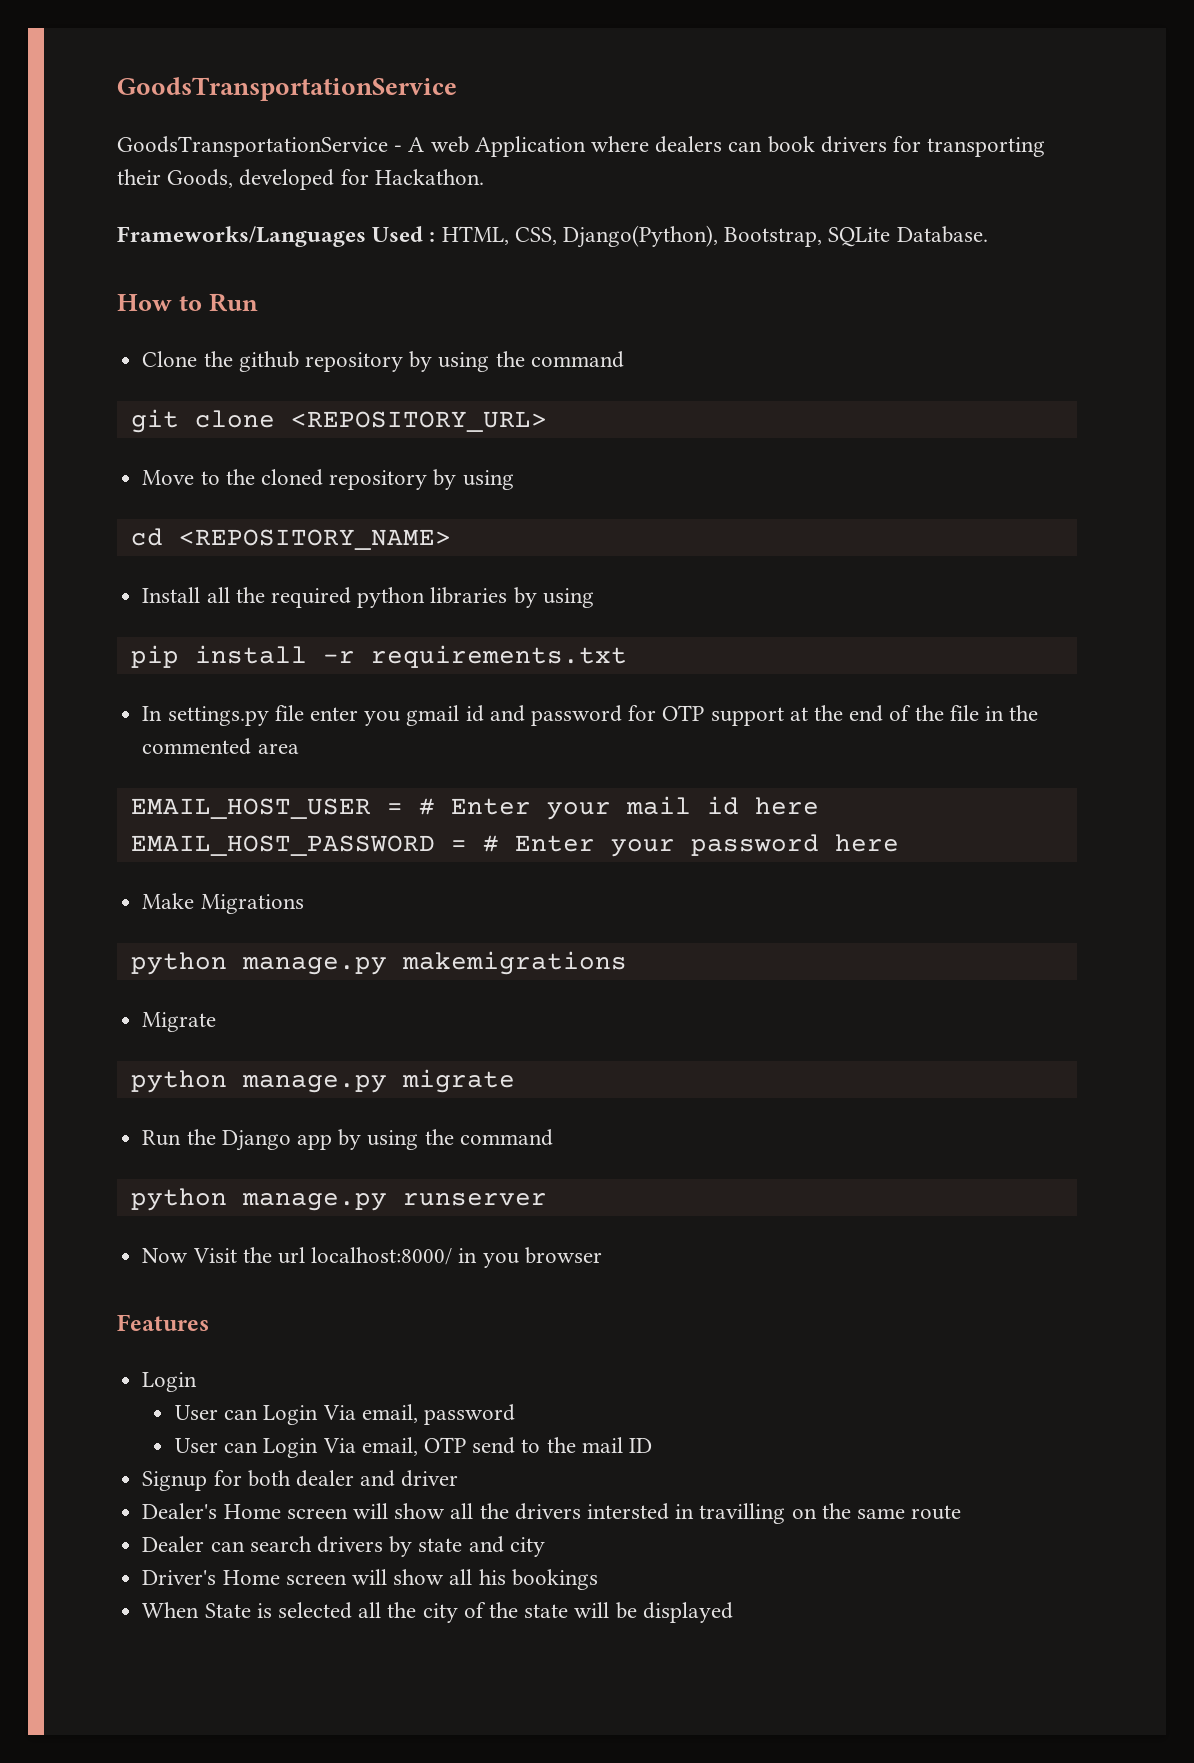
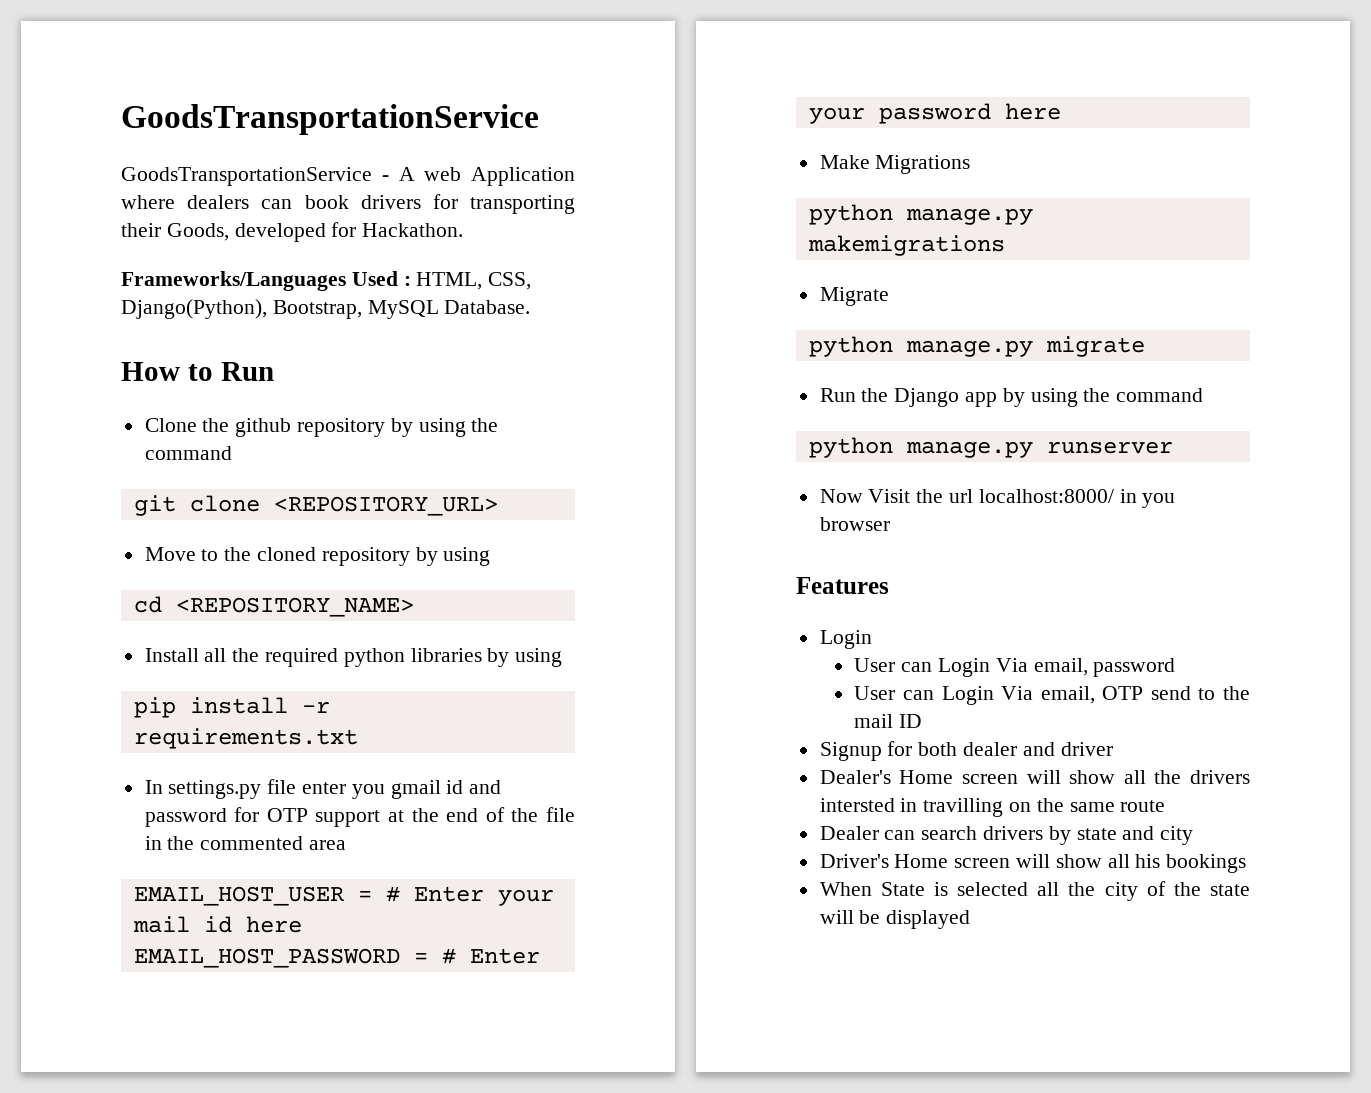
- Frameworks/Languages Used : HTML, CSS, Django(Python), Bootstrap, SQLite Database.
+ Frameworks/Languages Used : HTML, CSS, Django(Python), Bootstrap, MySQL Database.

